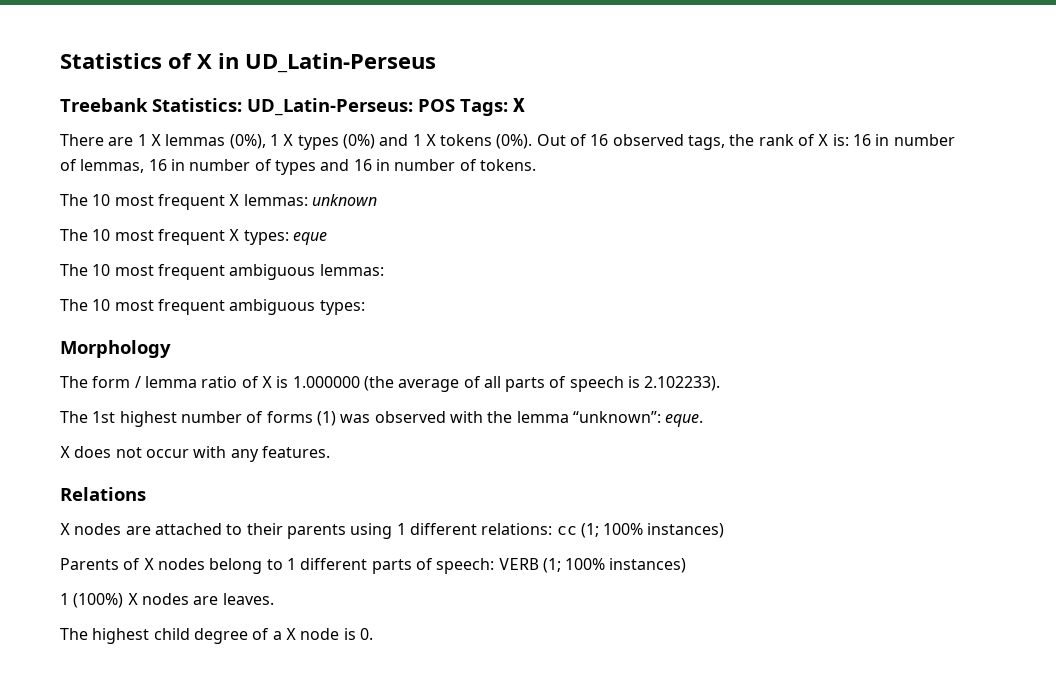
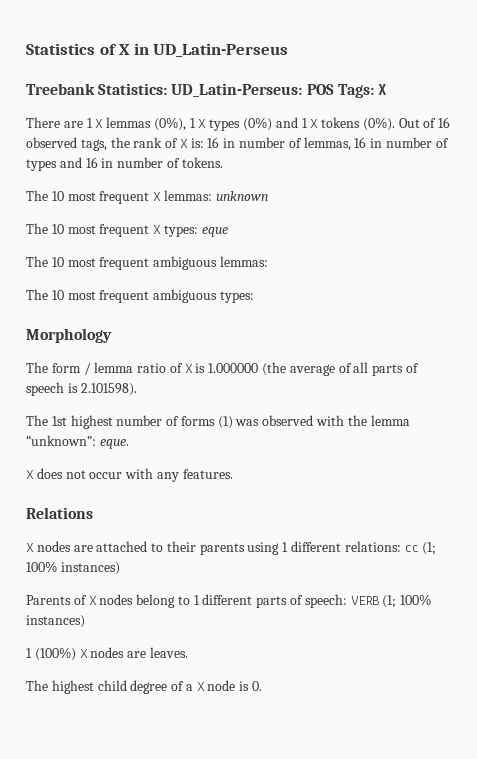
- The form / lemma ratio of X is 1.000000 (the average of all parts of speech is 2.102233).
+ The form / lemma ratio of X is 1.000000 (the average of all parts of speech is 2.101598).

